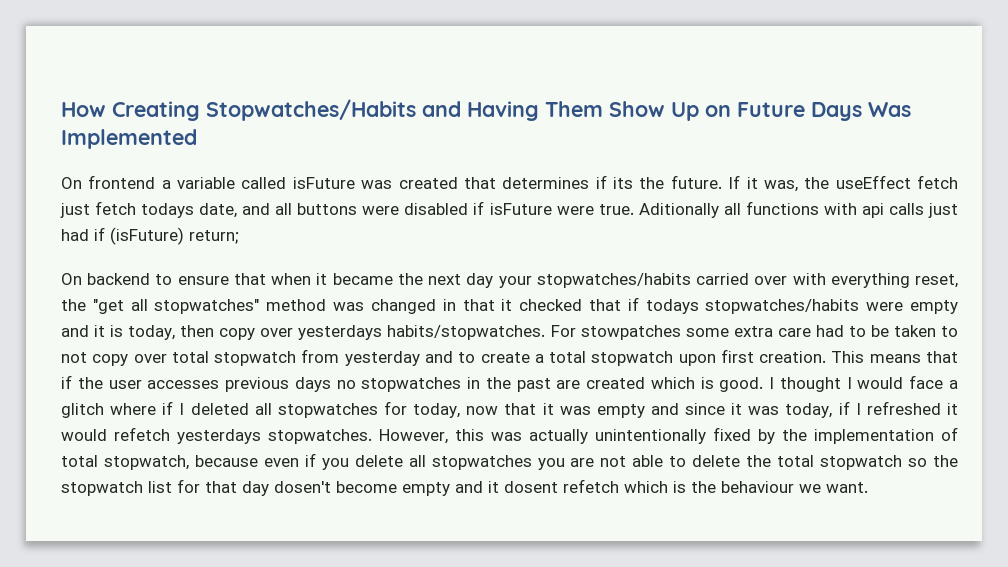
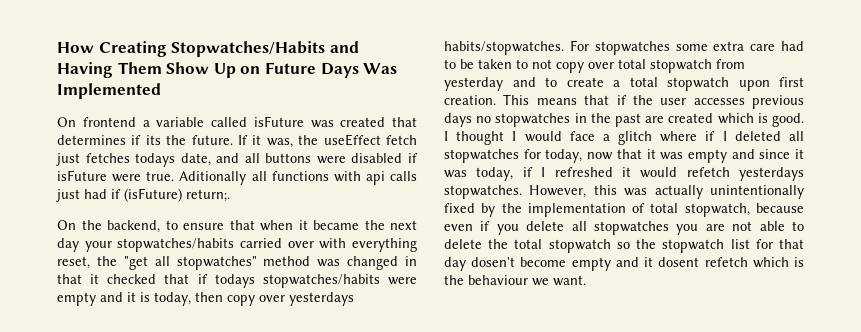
- If it was, the useEffect fetch just fetch todays date, and all buttons were disabled if isFuture were true.
+ If it was, the useEffect fetch just fetches todays date, and all buttons were disabled if isFuture were true.
- Aditionally all functions with api calls just had if (isFuture) return;
- On backend to ensure that when it became the next day your stopwatches/habits carried over with everything reset, the "get all stopwatches" method was changed in that it checked that if todays stopwatches/habits were empty and it is today, then copy over yesterdays habits/stopwatches.
+ Aditionally all functions with api calls just had if (isFuture) return;.
+ On the backend, to ensure that when it became the next day your stopwatches/habits carried over with everything reset, the "get all stopwatches" method was changed in that it checked that if todays stopwatches/habits were empty and it is today, then copy over yesterdays habits/stopwatches.
- For stowpatches some extra care had to be taken to not copy over total stopwatch from yesterday and to create a total stopwatch upon first creation.
+ For stopwatches some extra care had to be taken to not copy over total stopwatch from yesterday and to create a total stopwatch upon first creation.

